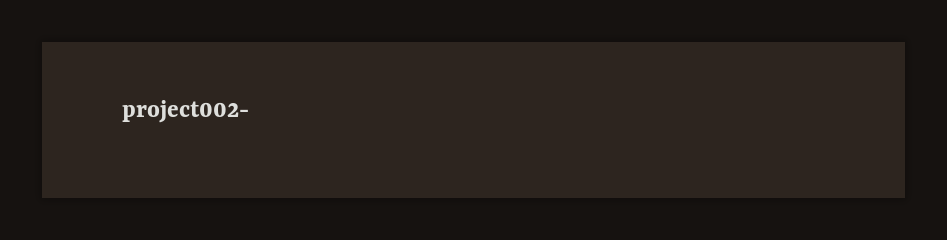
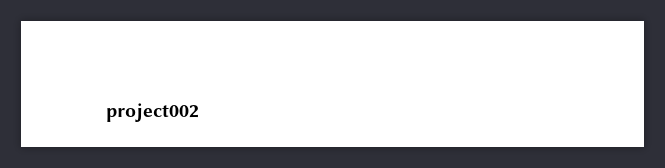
- project002-
+ project002

